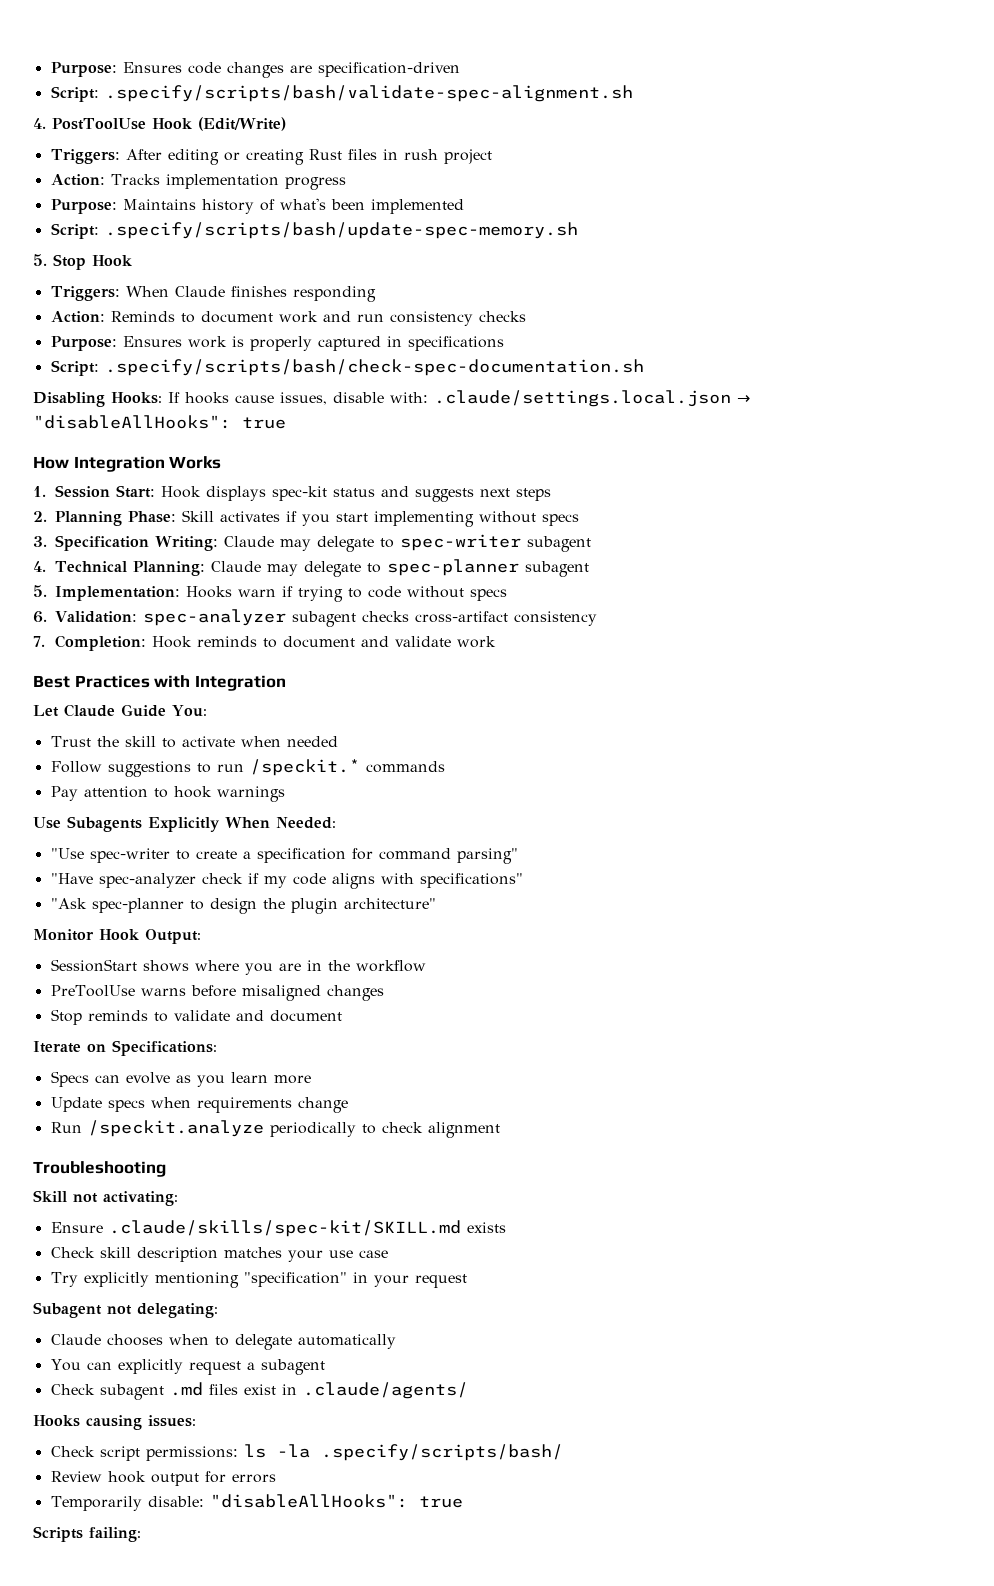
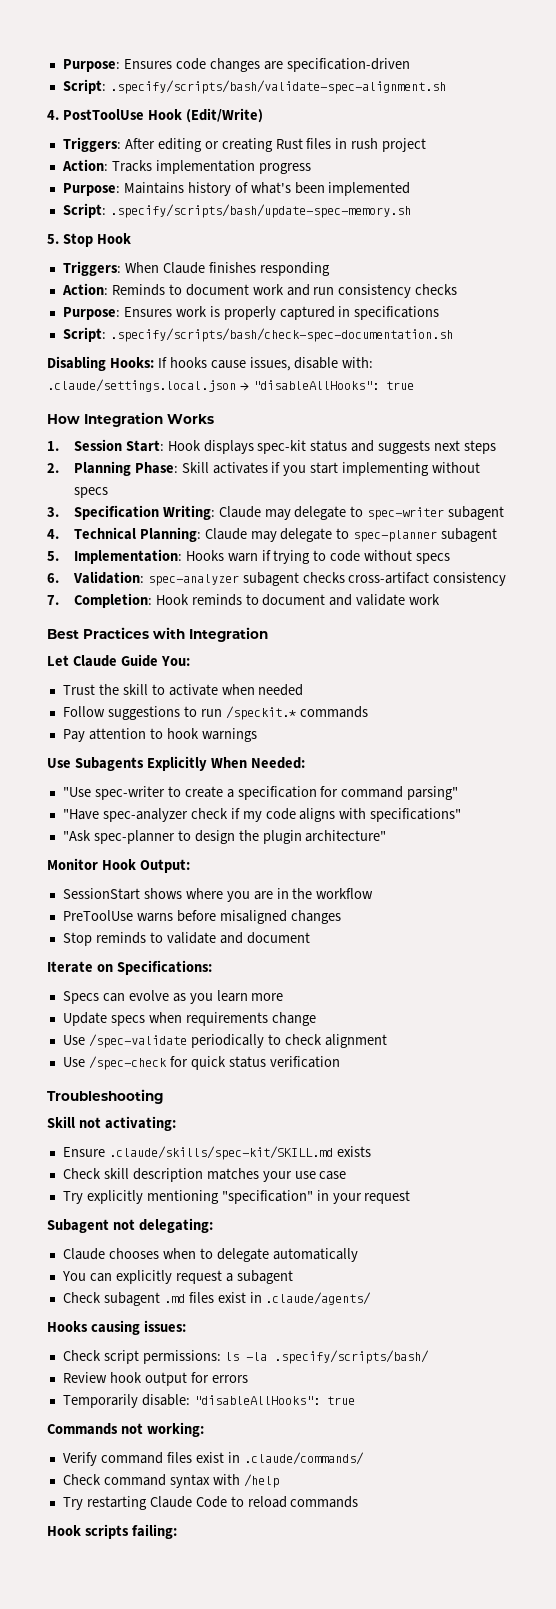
- Run /speckit.analyze periodically to check alignment
+ Use /spec-validate periodically to check alignment
+ Use /spec-check for quick status verification
- Scripts failing:
+ Commands not working:
+ Verify command files exist in .claude/commands/
+ Check command syntax with /help
+ Try restarting Claude Code to reload commands
+ Hook scripts failing:

